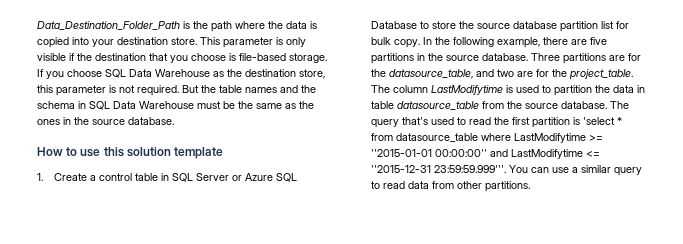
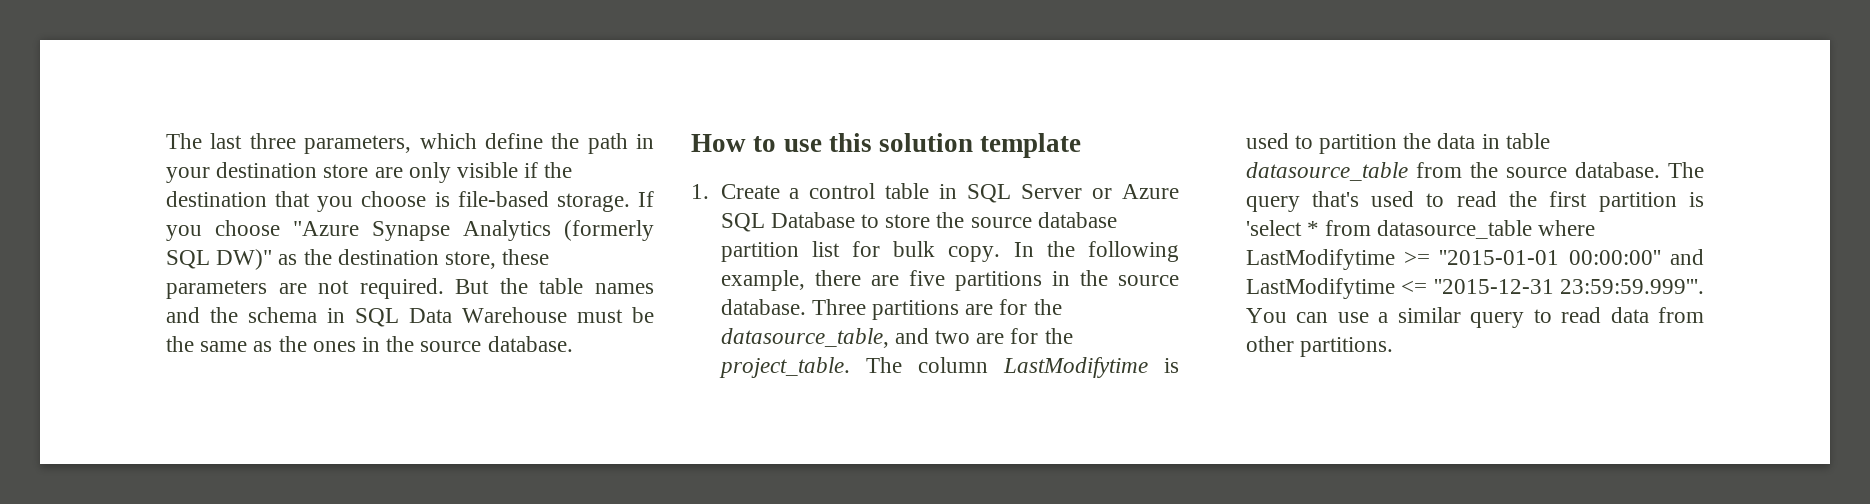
- Data_Destination_Folder_Path is the path where the data is copied into your destination store. This parameter is only visible if the destination that you choose is file-based storage.
+ The last three parameters, which define the path in your destination store are only visible if the destination that you choose is file-based storage.
- If you choose SQL Data Warehouse as the destination store, this parameter is not required.
+ If you choose "Azure Synapse Analytics (formerly SQL DW)" as the destination store, these parameters are not required.

